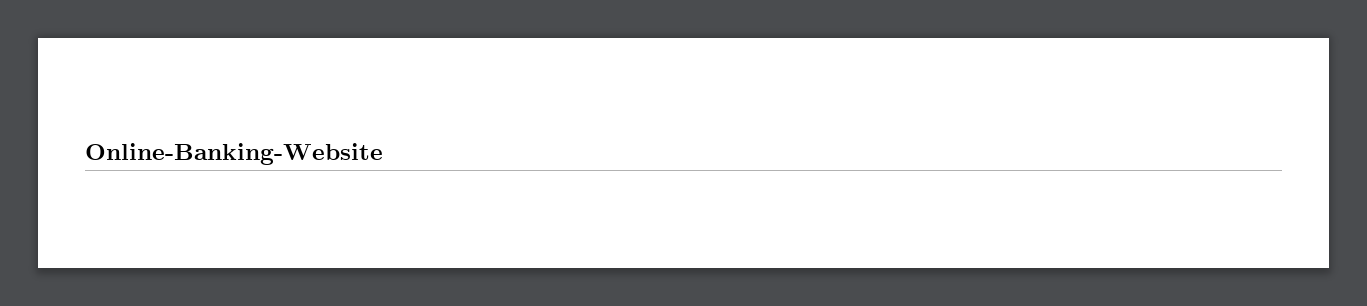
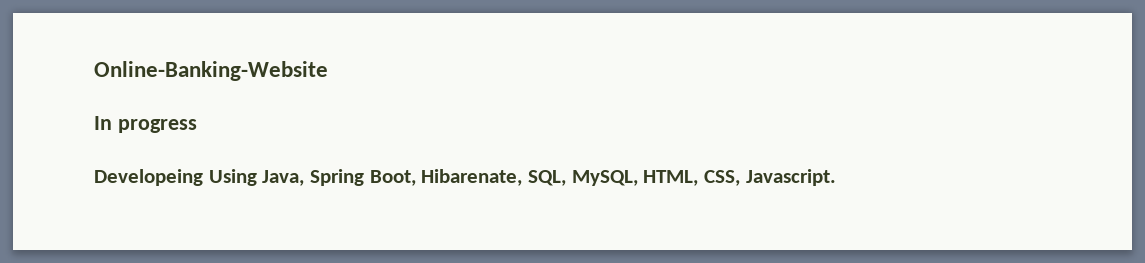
+ In progress
+ Developeing Using Java, Spring Boot, Hibarenate, SQL, MySQL, HTML, CSS, Javascript.

